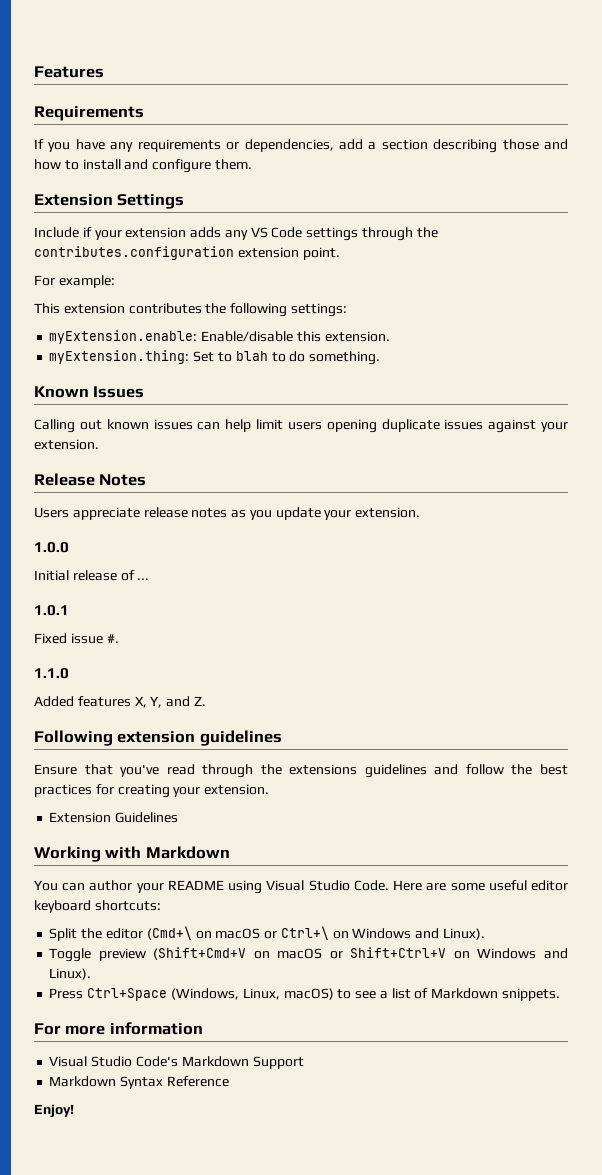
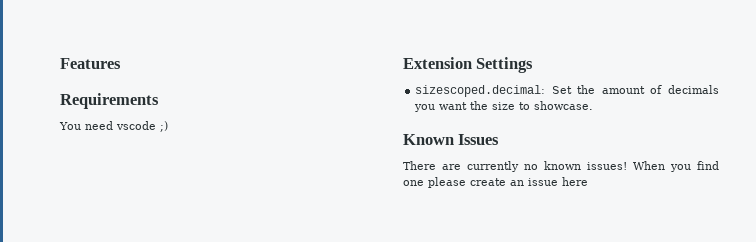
- If you have any requirements or dependencies, add a section describing those and how to install and configure them.
+ You need vscode ;)
  Extension Settings
- Include if your extension adds any VS Code settings through the contributes.configuration extension point.
- For example:
- This extension contributes the following settings:
- myExtension.enable: Enable/disable this extension.
- myExtension.thing: Set to blah to do something.
+ sizescoped.decimal: Set the amount of decimals you want the size to showcase.
  Known Issues
- Calling out known issues can help limit users opening duplicate issues against your extension.
- Release Notes
- Users appreciate release notes as you update your extension.
- 1.0.0
- Initial release of ...
- 1.0.1
- Fixed issue #.
- 1.1.0
- Added features X, Y, and Z.
- Following extension guidelines
- Ensure that you've read through the extensions guidelines and follow the best practices for creating your extension.
- Extension Guidelines
- Working with Markdown
- You can author your README using Visual Studio Code. Here are some useful editor keyboard shortcuts:
- Split the editor (Cmd+\ on macOS or Ctrl+\ on Windows and Linux).
- Toggle preview (Shift+Cmd+V on macOS or Shift+Ctrl+V on Windows and Linux).
- Press Ctrl+Space (Windows, Linux, macOS) to see a list of Markdown snippets.
- For more information
- Visual Studio Code's Markdown Support
- Markdown Syntax Reference
- Enjoy!
+ There are currently no known issues! When you find one please create an issue here

